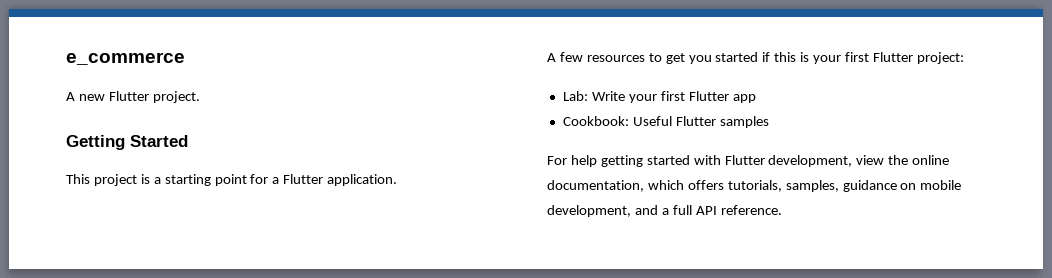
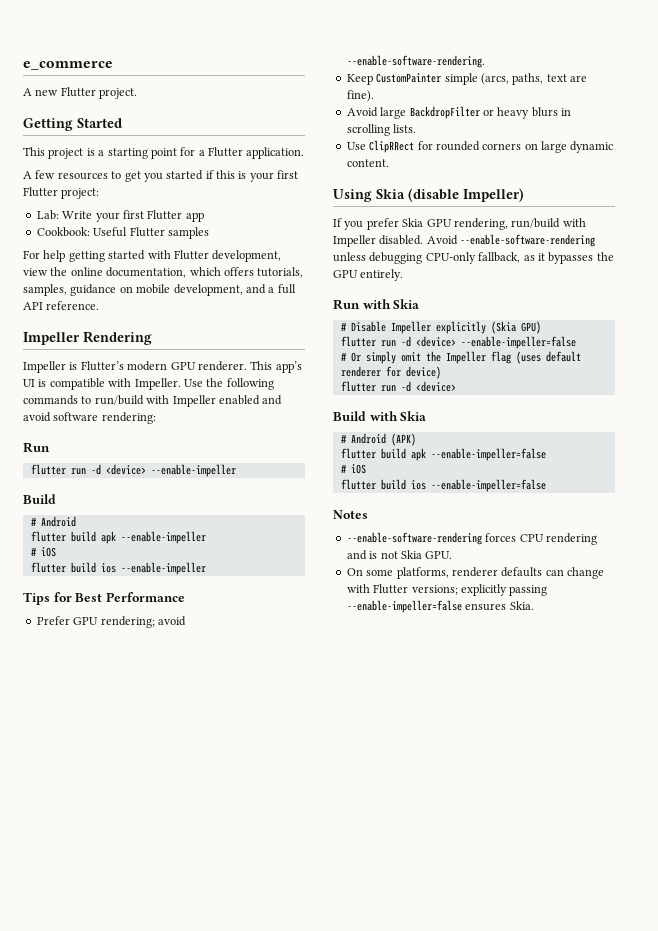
+ Impeller Rendering
+ Impeller is Flutter’s modern GPU renderer. This app’s UI is compatible with Impeller. Use the following commands to run/build with Impeller enabled and avoid software rendering:
+ Run
+ flutter run -d <device> --enable-impeller
+ Build
+ # Android
+ flutter build apk --enable-impeller
+ # iOS
+ flutter build ios --enable-impeller
+ Tips for Best Performance
+ Prefer GPU rendering; avoid --enable-software-rendering.
+ Keep CustomPainter simple (arcs, paths, text are fine).
+ Avoid large BackdropFilter or heavy blurs in scrolling lists.
+ Use ClipRRect for rounded corners on large dynamic content.
+ Using Skia (disable Impeller)
+ If you prefer Skia GPU rendering, run/build with Impeller disabled. Avoid --enable-software-rendering unless debugging CPU-only fallback, as it bypasses the GPU entirely.
+ Run with Skia
+ # Disable Impeller explicitly (Skia GPU)
+ flutter run -d <device> --enable-impeller=false
+ # Or simply omit the Impeller flag (uses default renderer for device)
+ flutter run -d <device>
+ Build with Skia
+ # Android (APK)
+ flutter build apk --enable-impeller=false
+ # iOS
+ flutter build ios --enable-impeller=false
+ Notes
+ --enable-software-rendering forces CPU rendering and is not Skia GPU.
+ On some platforms, renderer defaults can change with Flutter versions; explicitly passing --enable-impeller=false ensures Skia.

